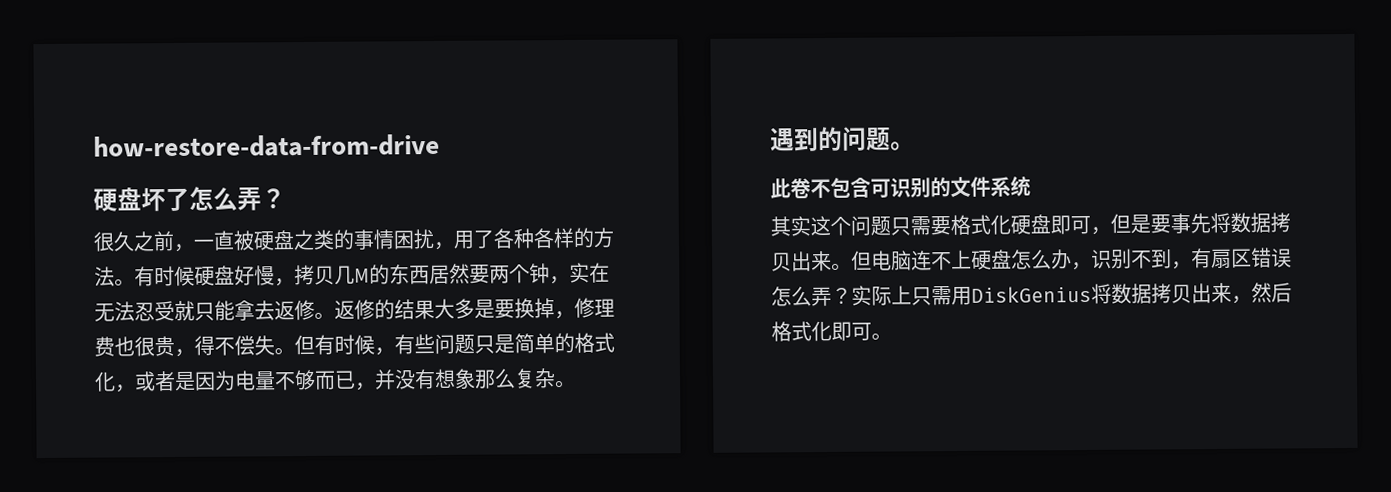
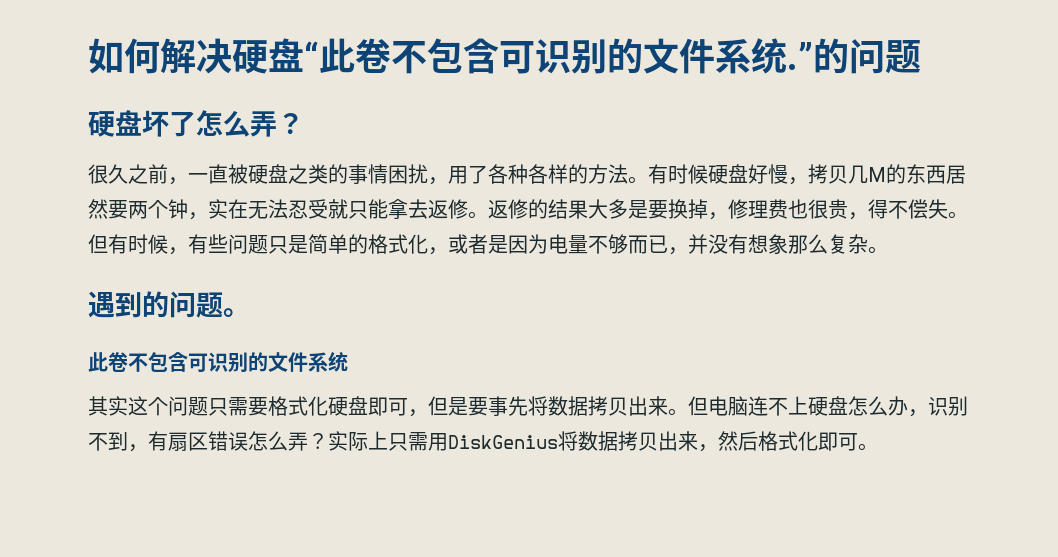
- how-restore-data-from-drive
+ 如何解决硬盘“此卷不包含可识别的文件系统.”的问题

